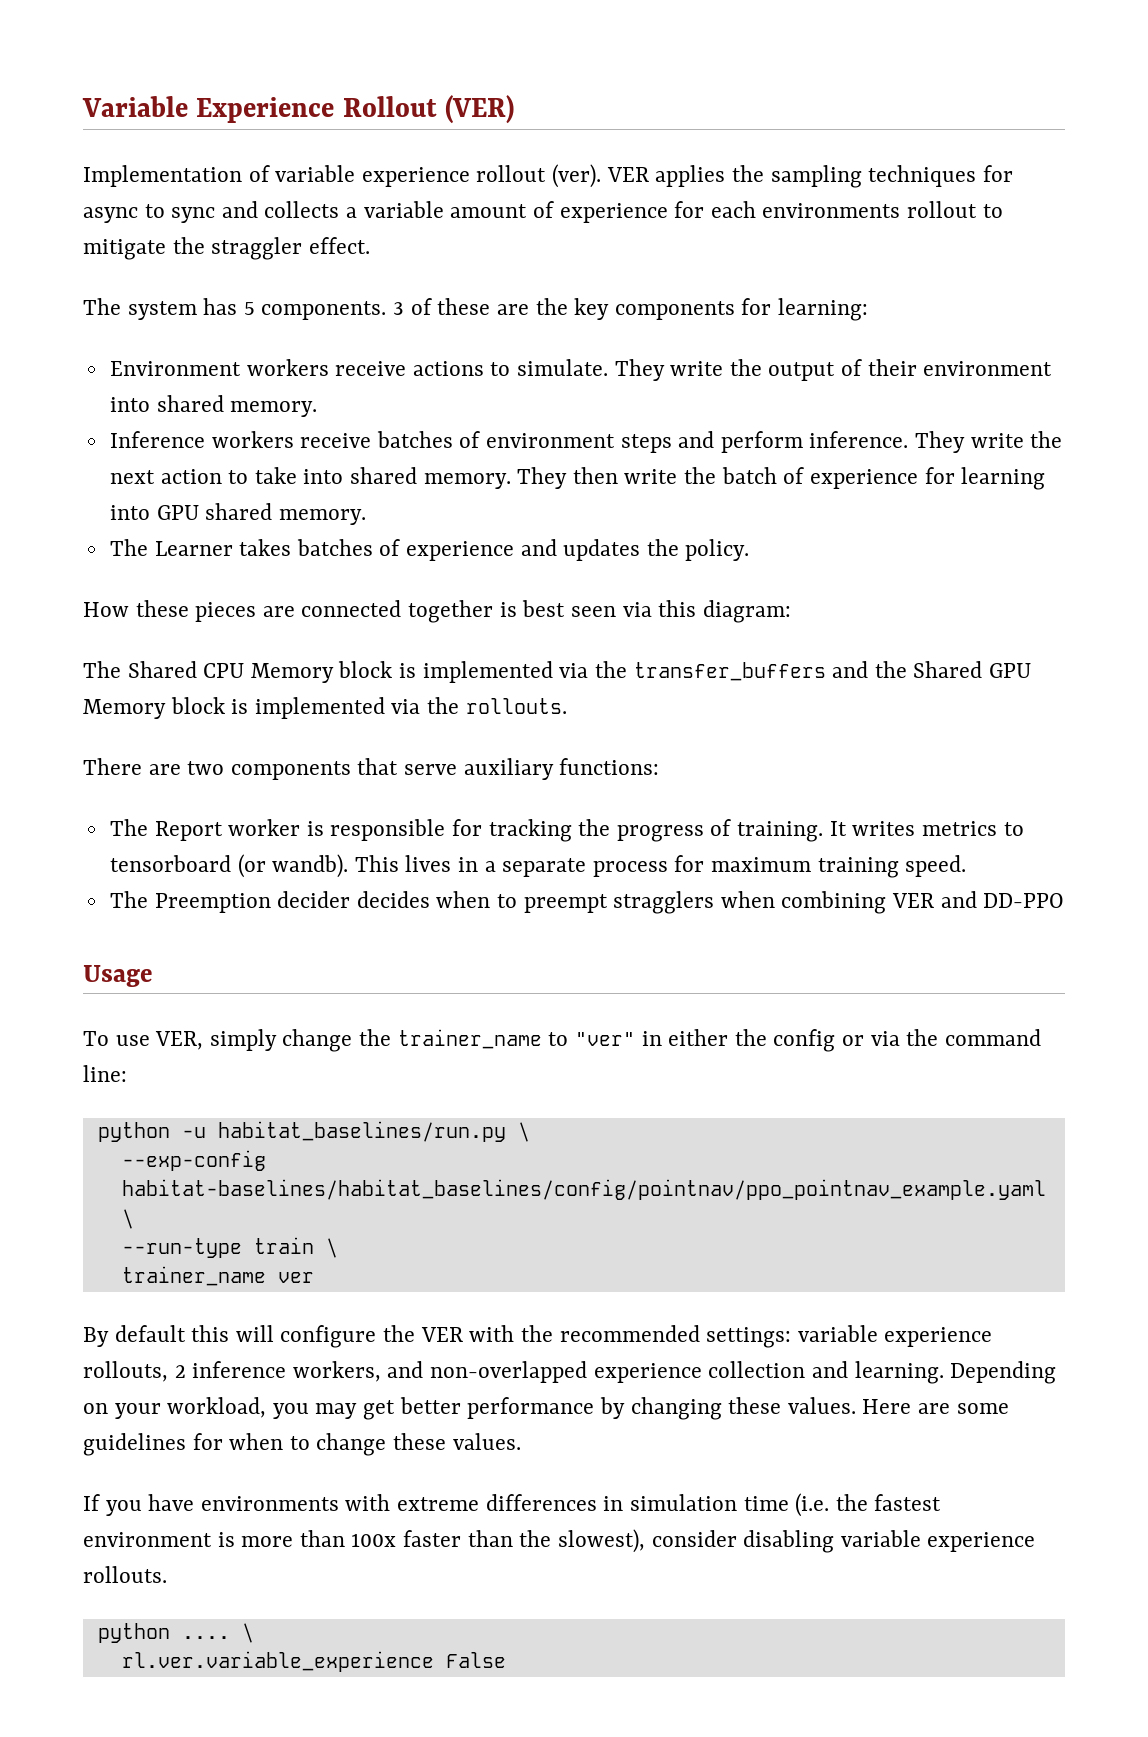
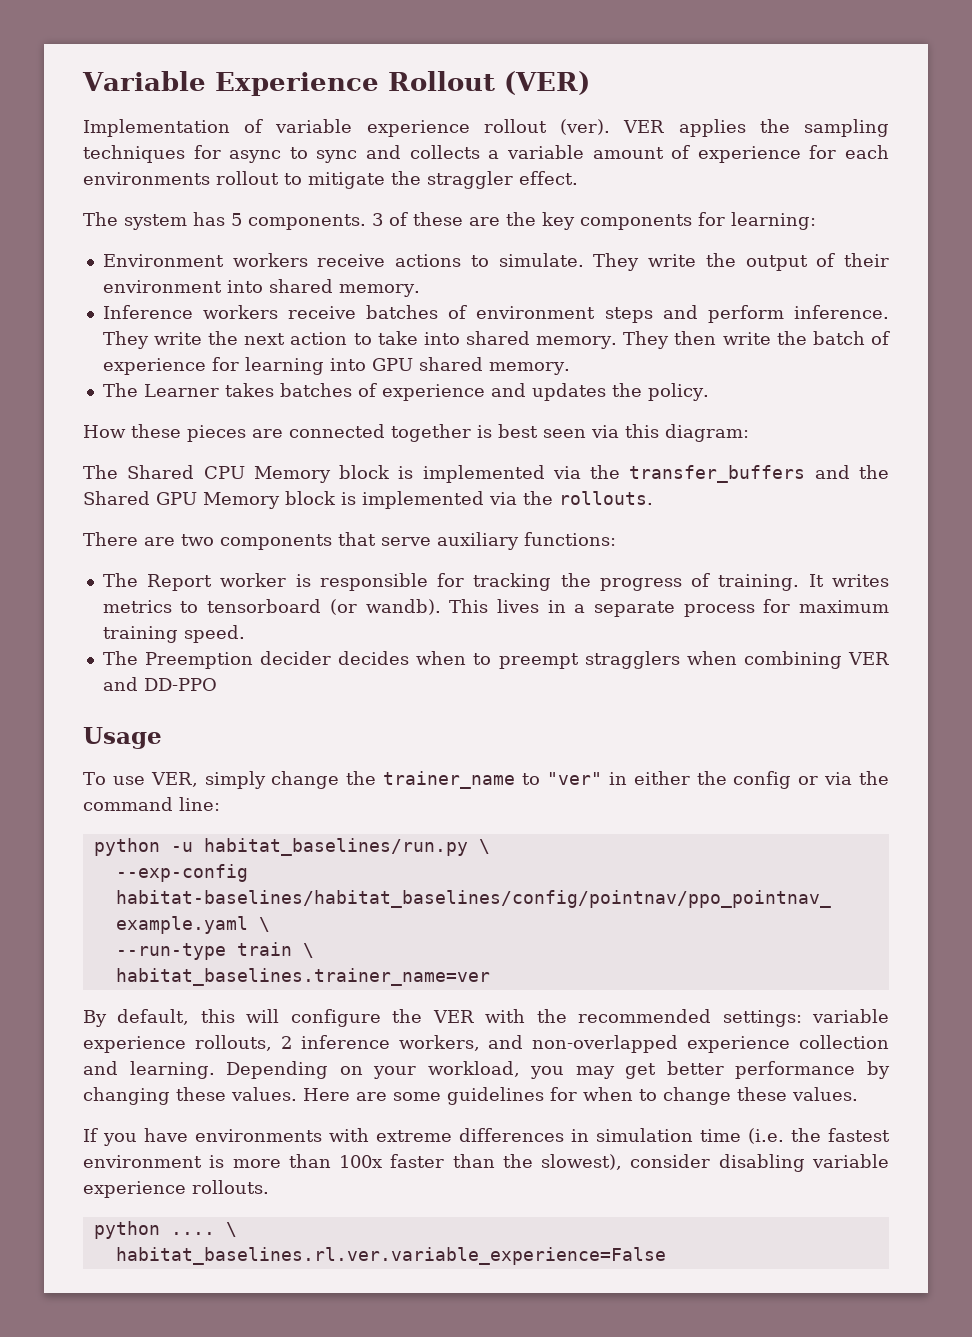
- trainer_name ver
+ habitat_baselines.trainer_name=ver
- By default this will configure the VER with the recommended settings: variable experience rollouts, 2 inference workers, and non-overlapped experience collection and learning.
+ By default, this will configure the VER with the recommended settings: variable experience rollouts, 2 inference workers, and non-overlapped experience collection and learning.
- rl.ver.variable_experience False
+ habitat_baselines.rl.ver.variable_experience=False

